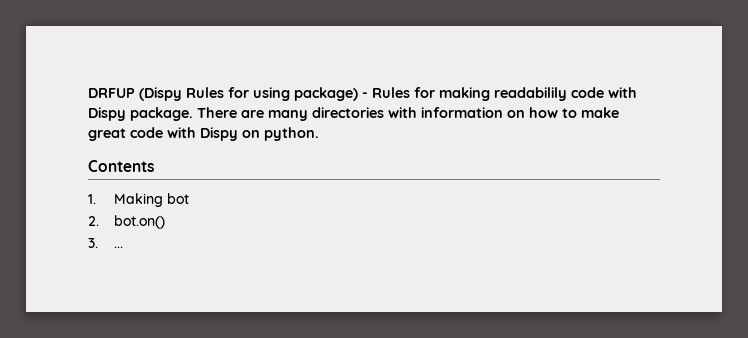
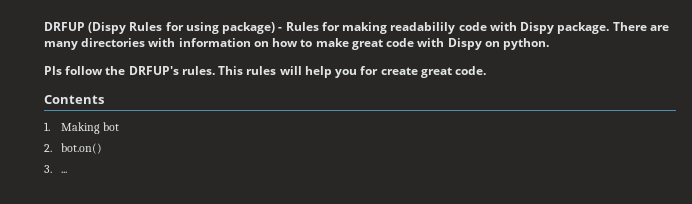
+ Pls follow the DRFUP's rules. This rules will help you for create great code.

